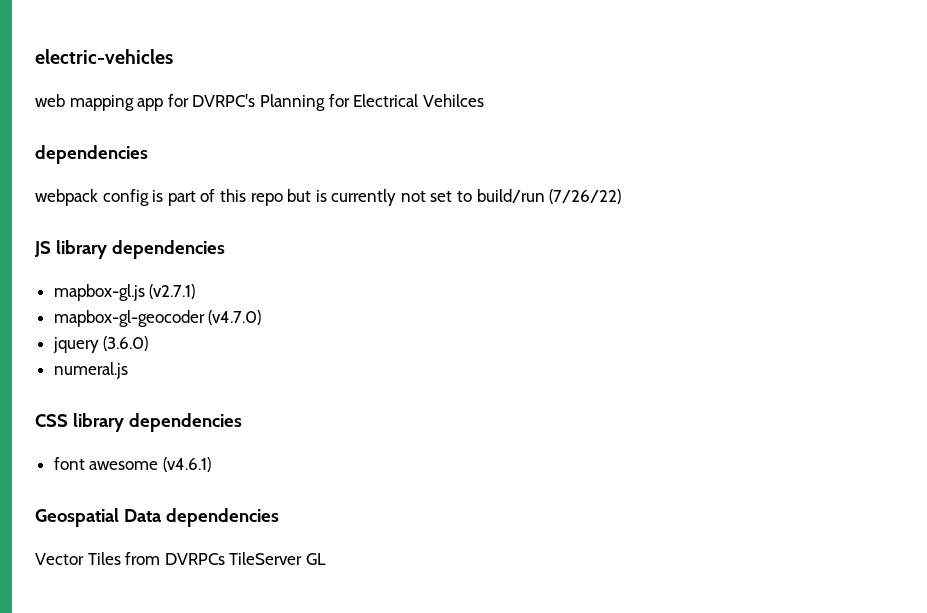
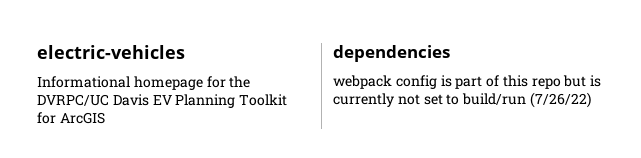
- web mapping app for DVRPC's Planning for Electrical Vehilces
+ Informational homepage for the DVRPC/UC Davis EV Planning Toolkit for ArcGIS
- JS library dependencies
- mapbox-gl.js (v2.7.1)
- mapbox-gl-geocoder (v4.7.0)
- jquery (3.6.0)
- numeral.js
- CSS library dependencies
- font awesome (v4.6.1)
- Geospatial Data dependencies
- Vector Tiles from DVRPCs TileServer GL

